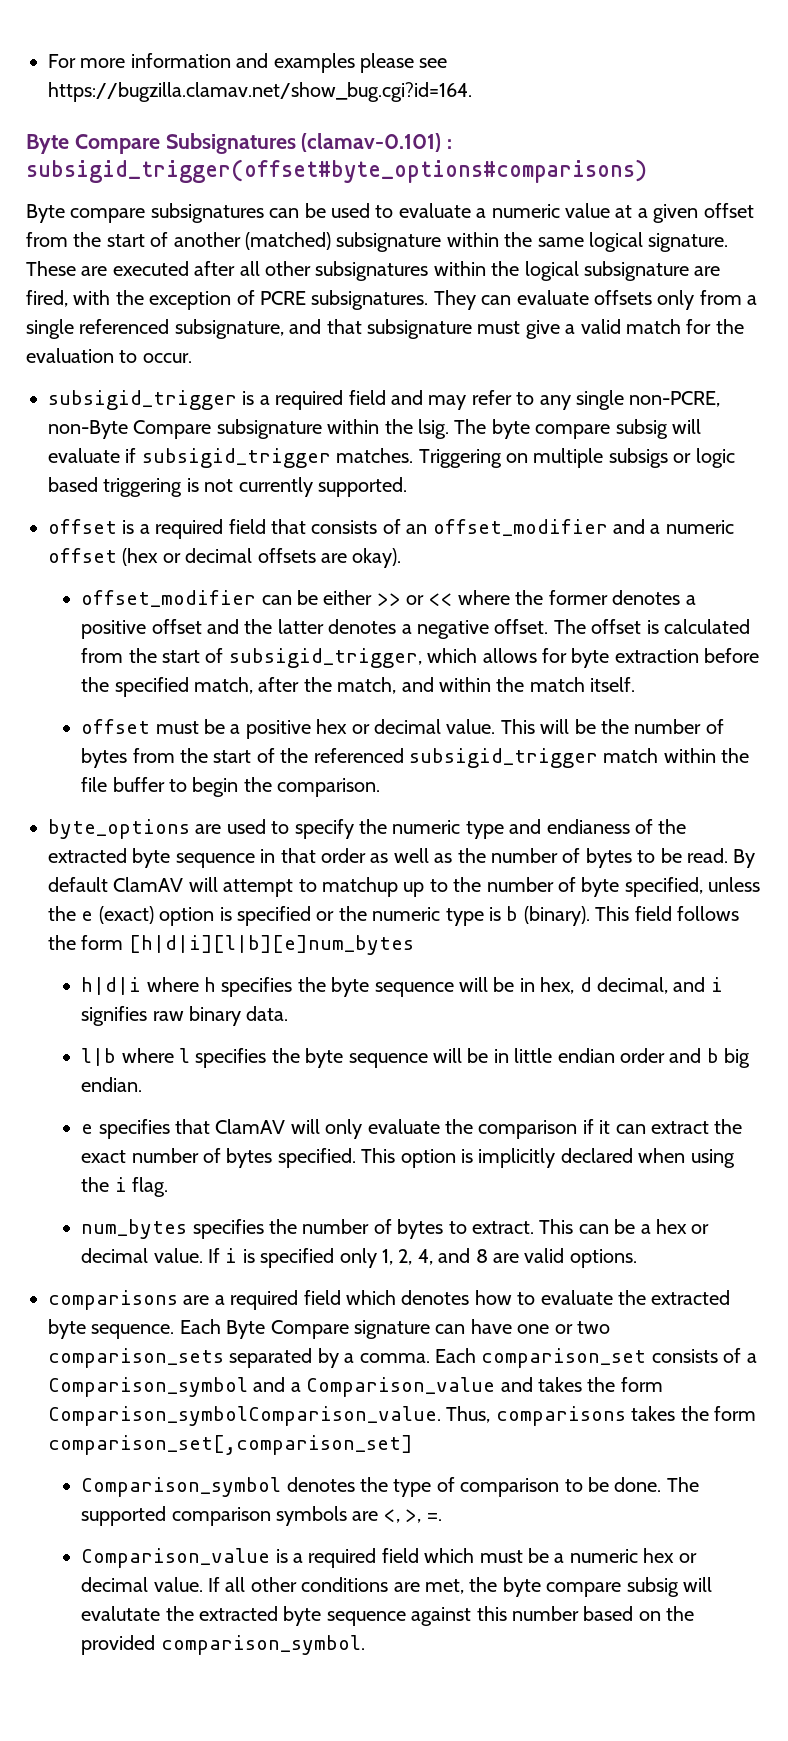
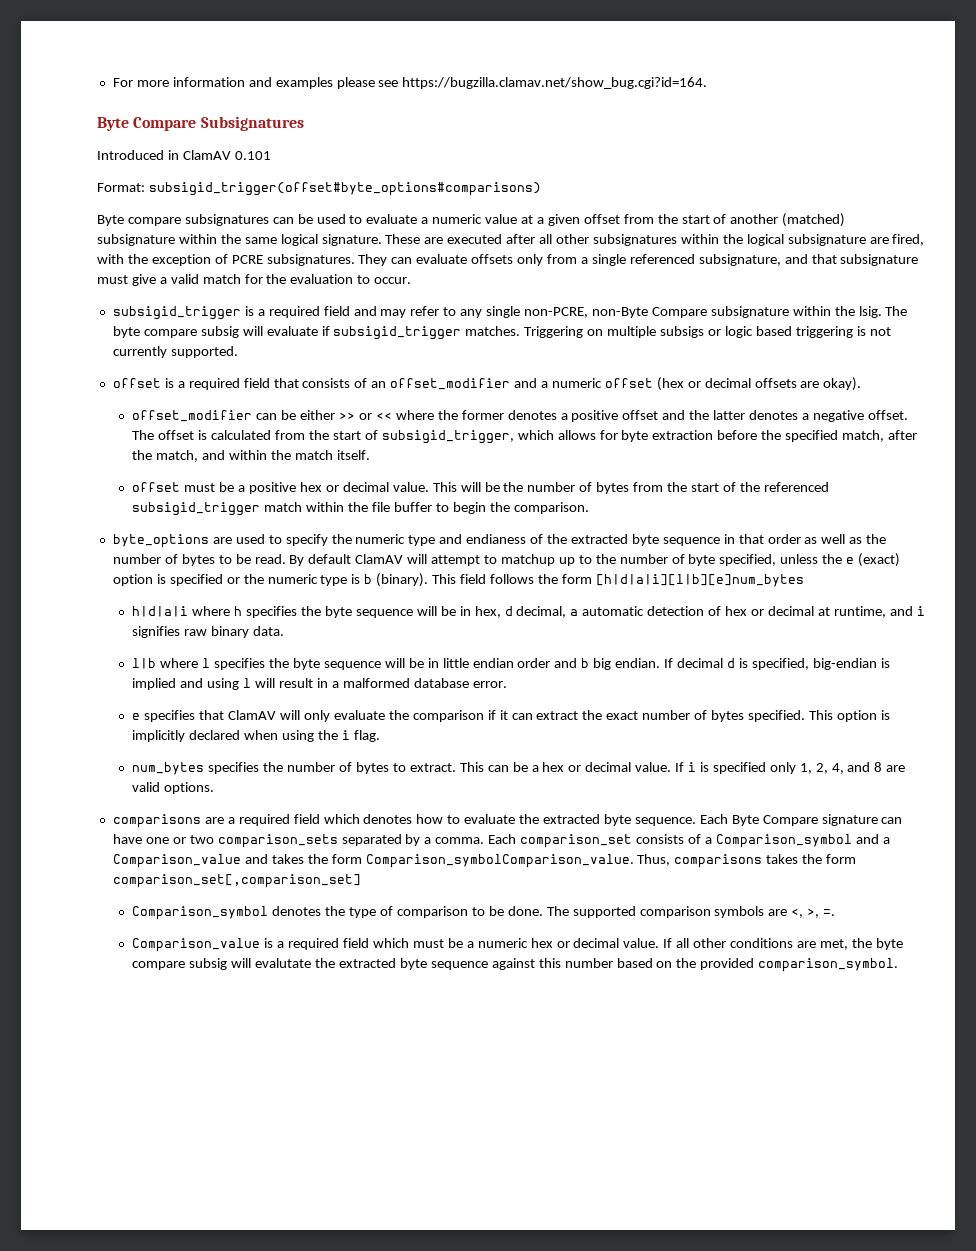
- Byte Compare Subsignatures (clamav-0.101) : subsigid_trigger(offset#byte_options#comparisons)
+ Byte Compare Subsignatures
+ Introduced in ClamAV 0.101
+ Format: subsigid_trigger(offset#byte_options#comparisons)
- This field follows the form [h|d|i][l|b][e]num_bytes
- h|d|i where h specifies the byte sequence will be in hex, d decimal, and i signifies raw binary data.
+ This field follows the form [h|d|a|i][l|b][e]num_bytes
+ h|d|a|i where h specifies the byte sequence will be in hex, d decimal, a automatic detection of hex or decimal at runtime, and i signifies raw binary data.
+ If decimal d is specified, big-endian is implied and using l will result in a malformed database error.

